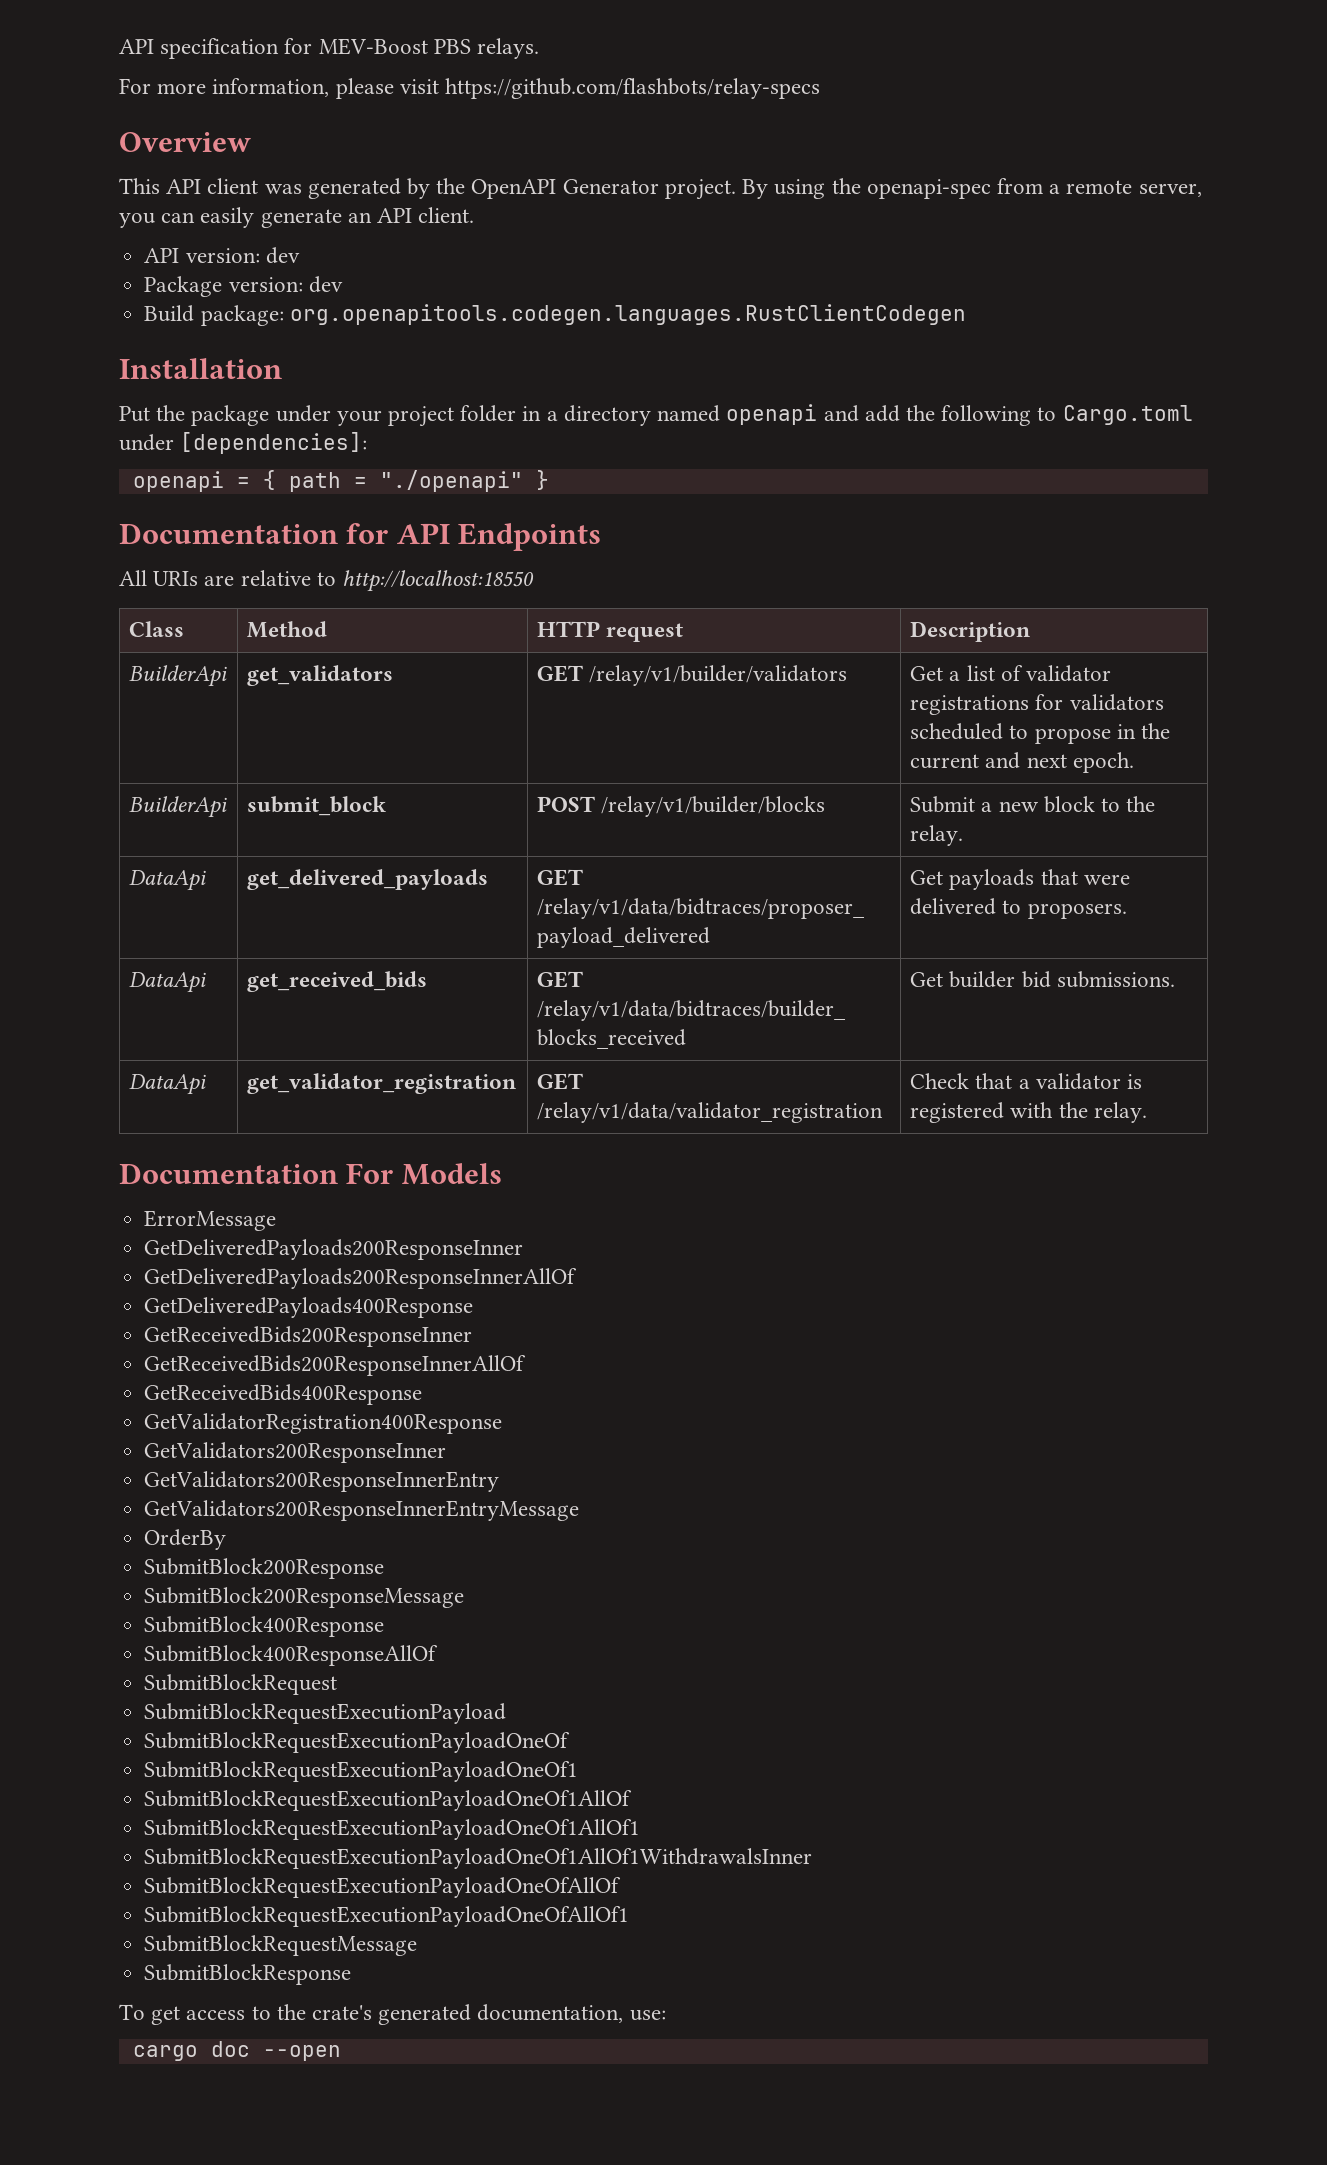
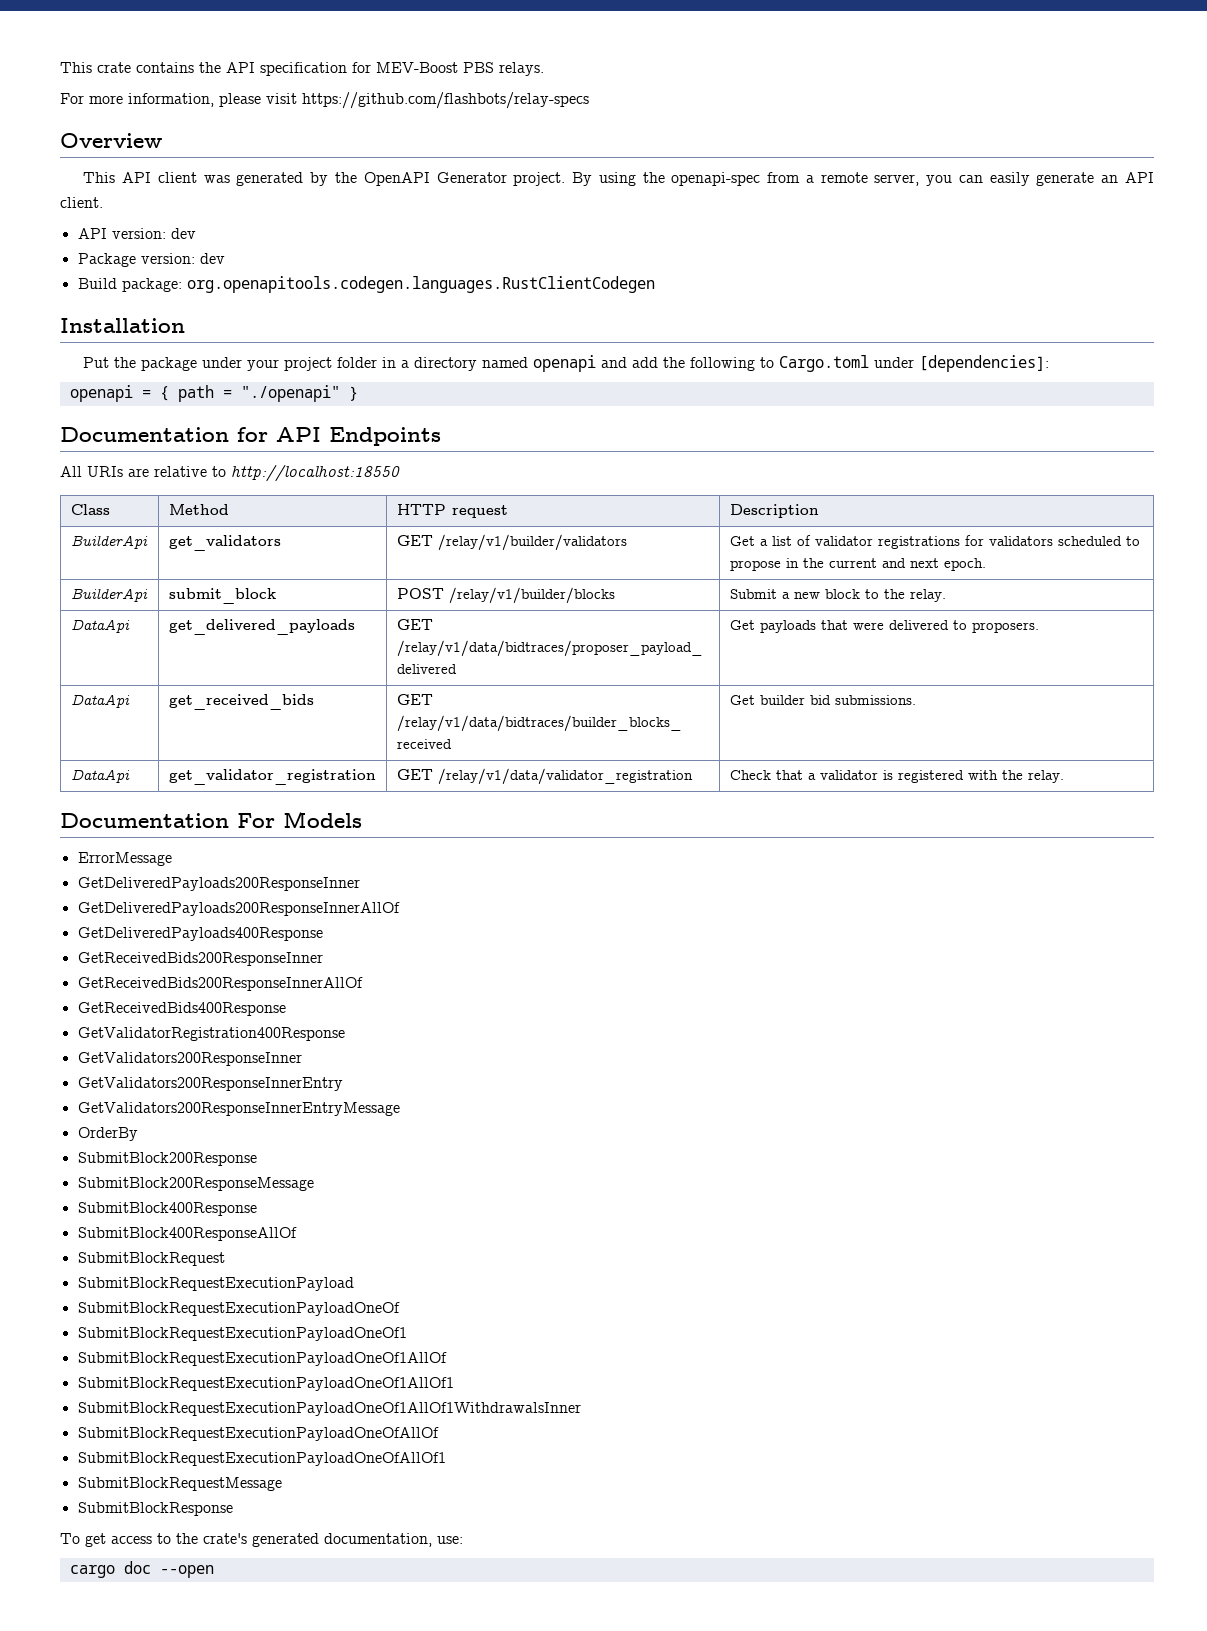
- API specification for MEV-Boost PBS relays.
+ This crate contains the API specification for MEV-Boost PBS relays.

